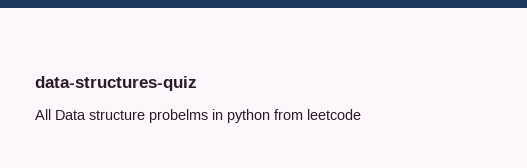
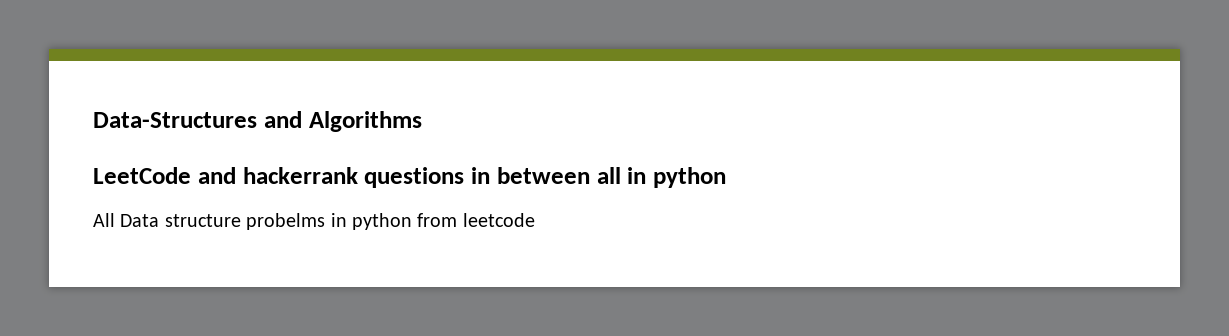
- data-structures-quiz
+ Data-Structures and Algorithms
+ LeetCode and hackerrank questions in between all in python

